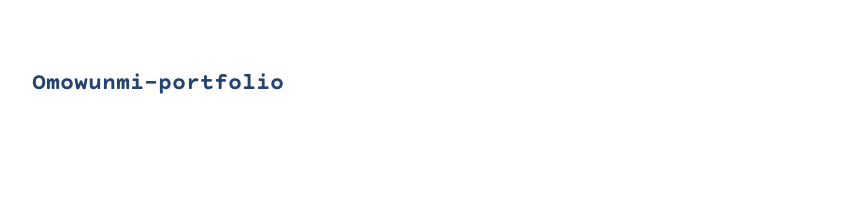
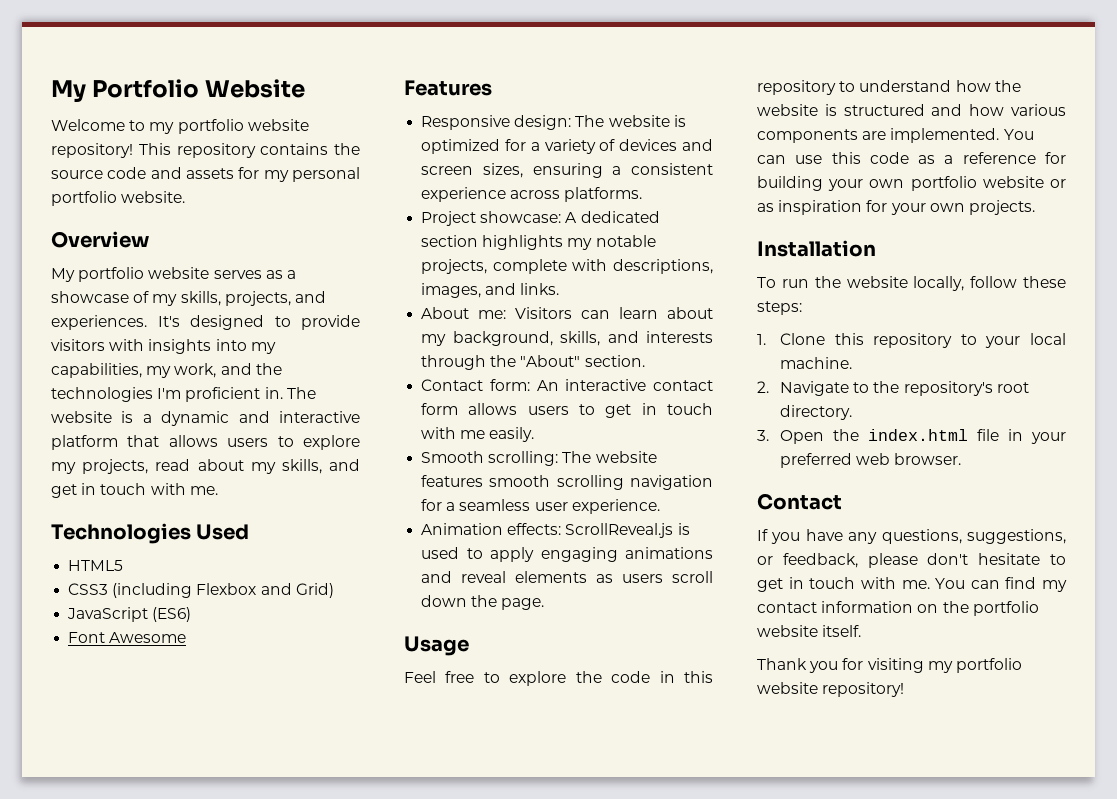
- Omowunmi-portfolio
+ My Portfolio Website
+ Welcome to my portfolio website repository! This repository contains the source code and assets for my personal portfolio website.
+ Overview
+ My portfolio website serves as a showcase of my skills, projects, and experiences. It's designed to provide visitors with insights into my capabilities, my work, and the technologies I'm proficient in. The website is a dynamic and interactive platform that allows users to explore my projects, read about my skills, and get in touch with me.
+ Technologies Used
+ HTML5
+ CSS3 (including Flexbox and Grid)
+ JavaScript (ES6)
+ Font Awesome
+ Features
+ Responsive design: The website is optimized for a variety of devices and screen sizes, ensuring a consistent experience across platforms.
+ Project showcase: A dedicated section highlights my notable projects, complete with descriptions, images, and links.
+ About me: Visitors can learn about my background, skills, and interests through the "About" section.
+ Contact form: An interactive contact form allows users to get in touch with me easily.
+ Smooth scrolling: The website features smooth scrolling navigation for a seamless user experience.
+ Animation effects: ScrollReveal.js is used to apply engaging animations and reveal elements as users scroll down the page.
+ Usage
+ Feel free to explore the code in this repository to understand how the website is structured and how various components are implemented. You can use this code as a reference for building your own portfolio website or as inspiration for your own projects.
+ Installation
+ To run the website locally, follow these steps:
+ 1. Clone this repository to your local machine.
+ 2. Navigate to the repository's root directory.
+ 3. Open the index.html file in your preferred web browser.
+ Contact
+ If you have any questions, suggestions, or feedback, please don't hesitate to get in touch with me. You can find my contact information on the portfolio website itself.
+ Thank you for visiting my portfolio website repository!

